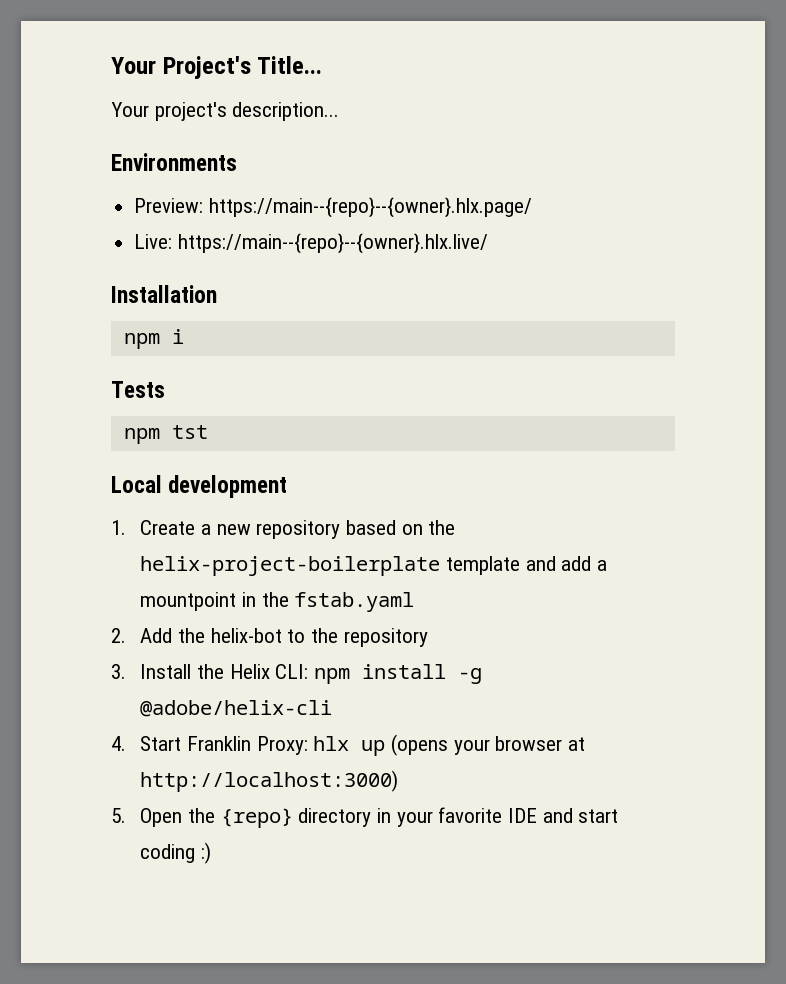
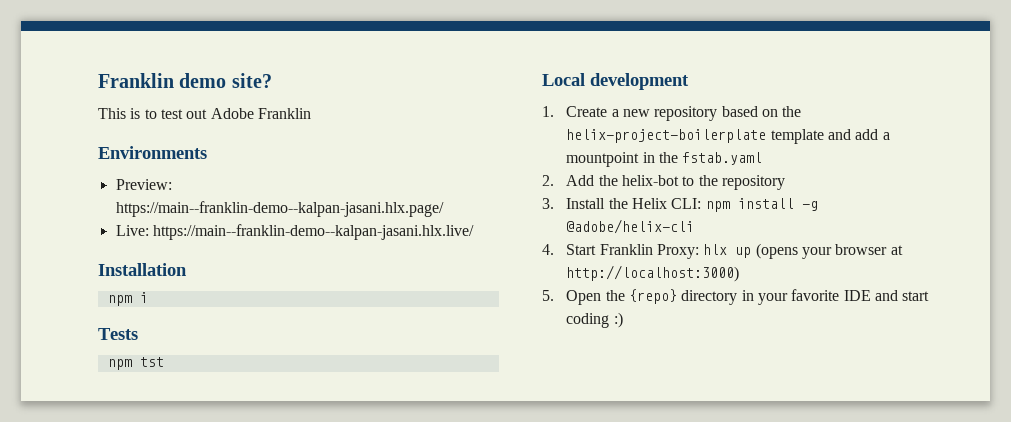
- Your Project's Title...
- Your project's description...
+ Franklin demo site?
+ This is to test out Adobe Franklin
- Preview: https://main--{repo}--{owner}.hlx.page/
+ Preview: https://main--franklin-demo--kalpan-jasani.hlx.page/
- Live: https://main--{repo}--{owner}.hlx.live/
+ Live: https://main--franklin-demo--kalpan-jasani.hlx.live/

